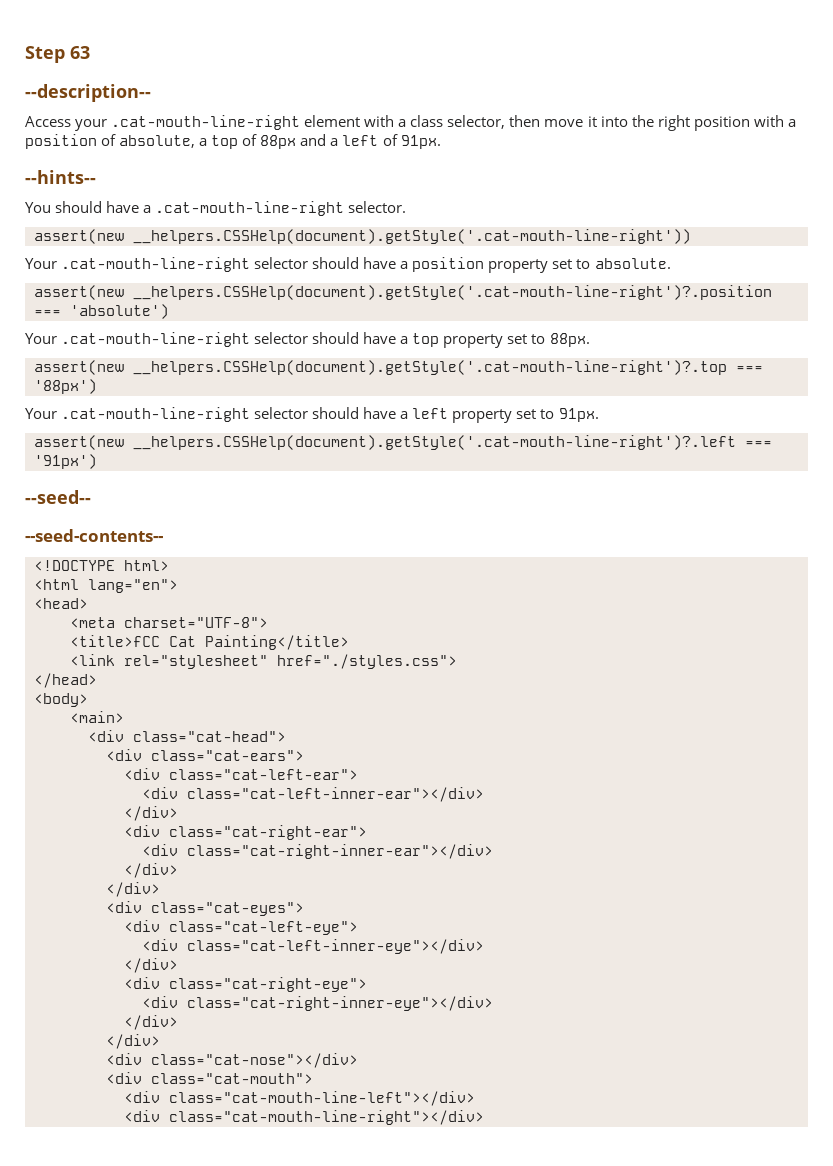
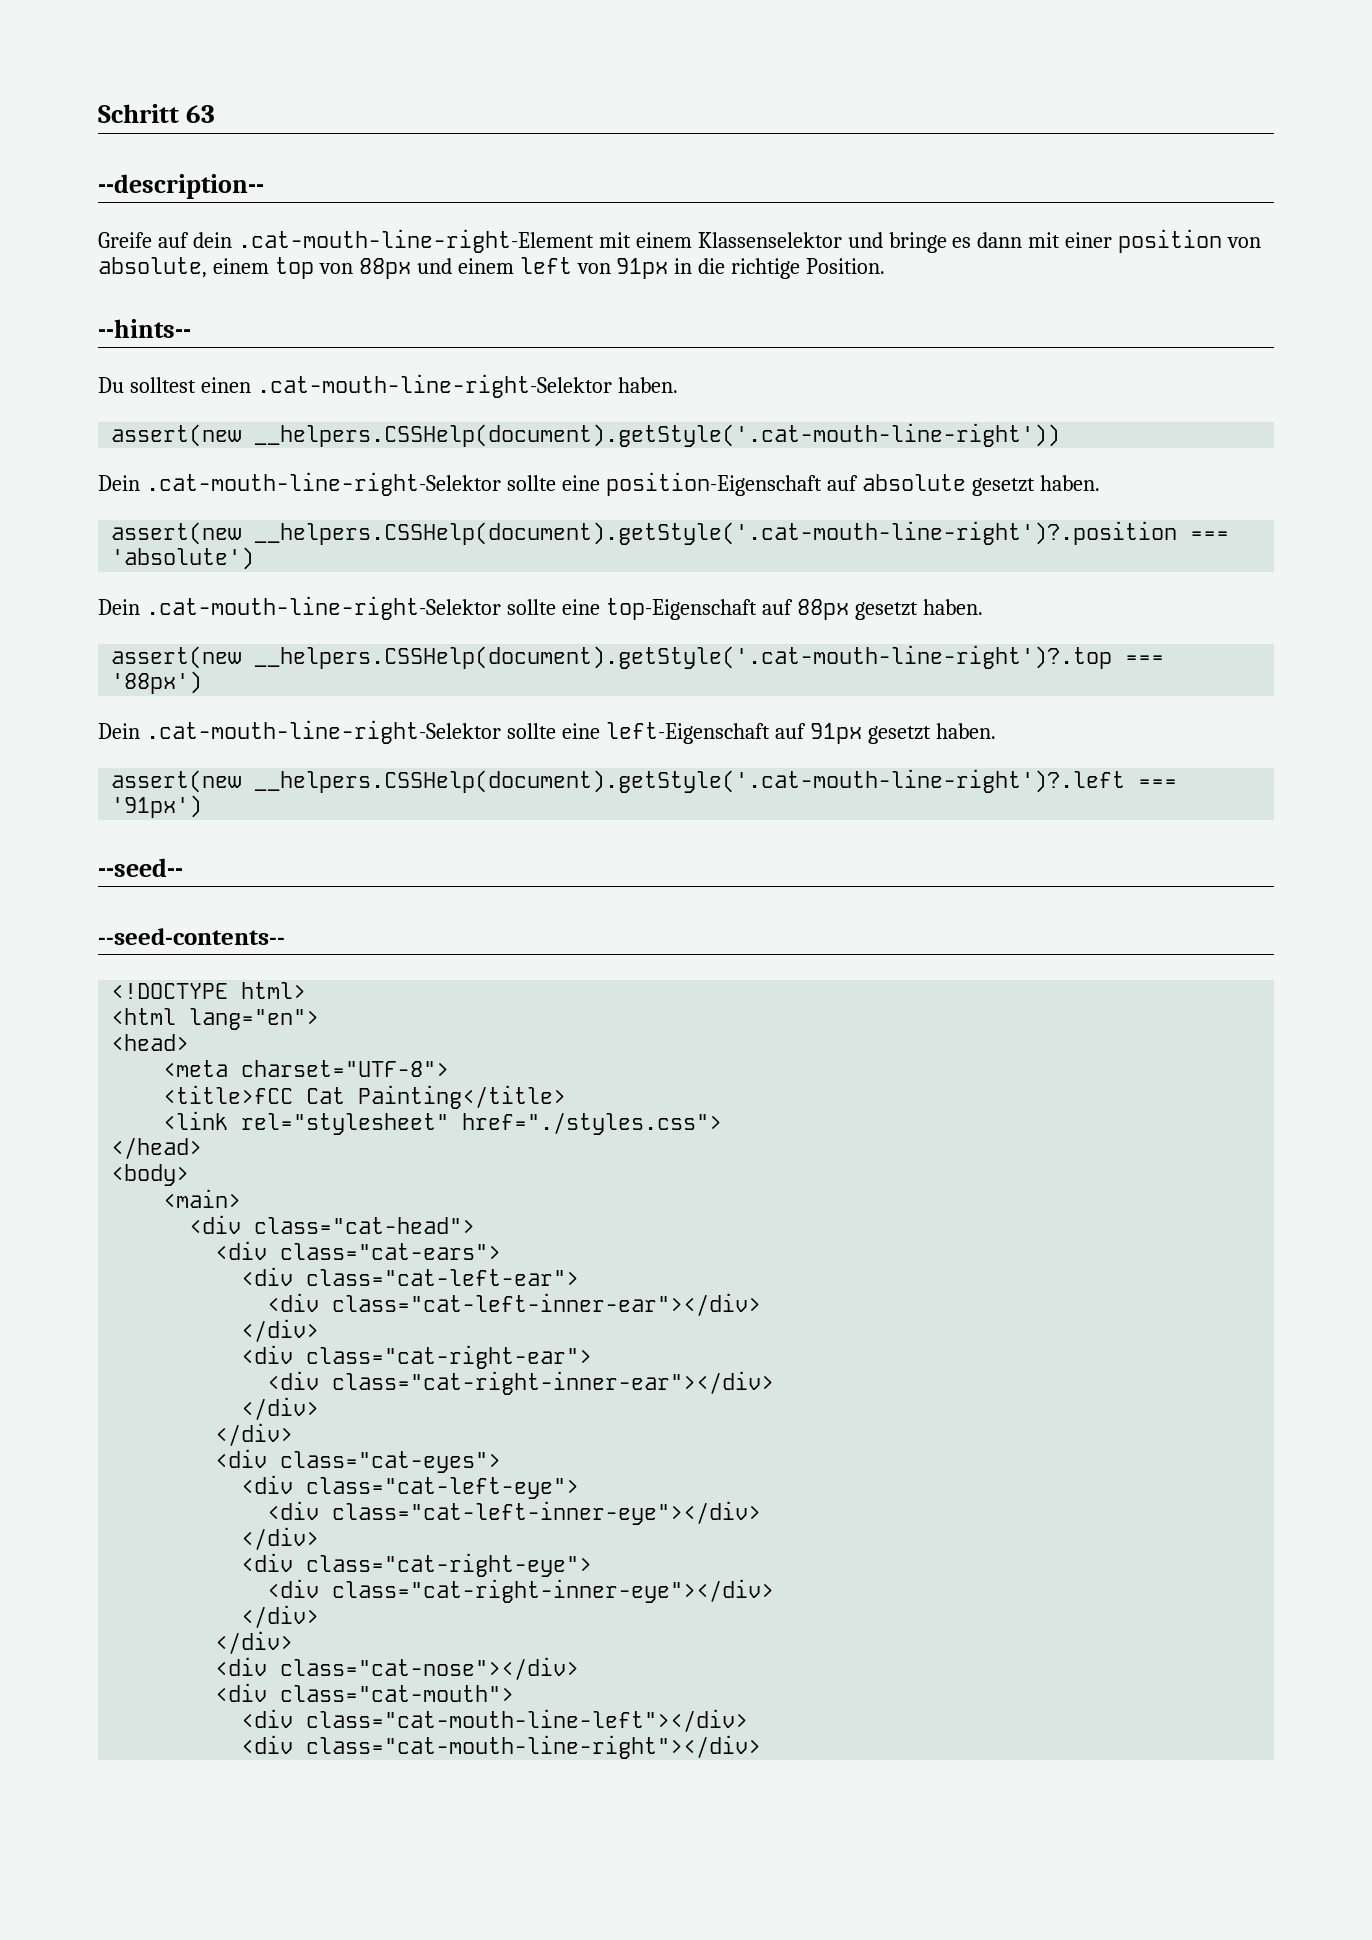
- Step 63
+ Schritt 63
- Access your .cat-mouth-line-right element with a class selector, then move it into the right position with a position of absolute, a top of 88px and a left of 91px.
+ Greife auf dein .cat-mouth-line-right-Element mit einem Klassenselektor und bringe es dann mit einer position von absolute, einem top von 88px und einem left von 91px in die richtige Position.
  --hints--
- You should have a .cat-mouth-line-right selector.
+ Du solltest einen .cat-mouth-line-right-Selektor haben.
  assert(new __helpers.CSSHelp(document).getStyle('.cat-mouth-line-right'))
- Your .cat-mouth-line-right selector should have a position property set to absolute.
+ Dein .cat-mouth-line-right-Selektor sollte eine position-Eigenschaft auf absolute gesetzt haben.
  assert(new __helpers.CSSHelp(document).getStyle('.cat-mouth-line-right')?.position === 'absolute')
- Your .cat-mouth-line-right selector should have a top property set to 88px.
+ Dein .cat-mouth-line-right-Selektor sollte eine top-Eigenschaft auf 88px gesetzt haben.
  assert(new __helpers.CSSHelp(document).getStyle('.cat-mouth-line-right')?.top === '88px')
- Your .cat-mouth-line-right selector should have a left property set to 91px.
+ Dein .cat-mouth-line-right-Selektor sollte eine left-Eigenschaft auf 91px gesetzt haben.

